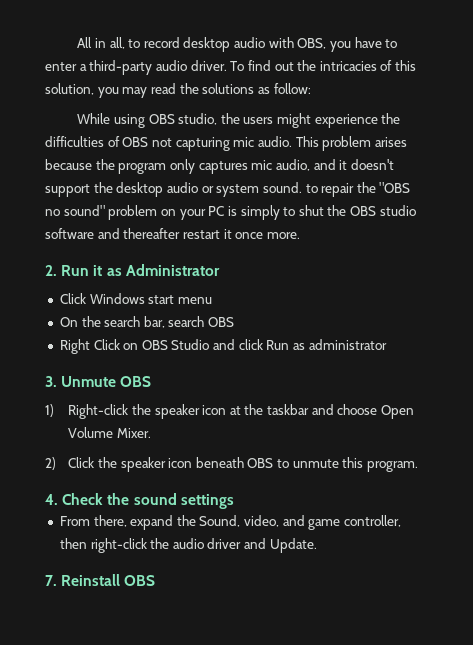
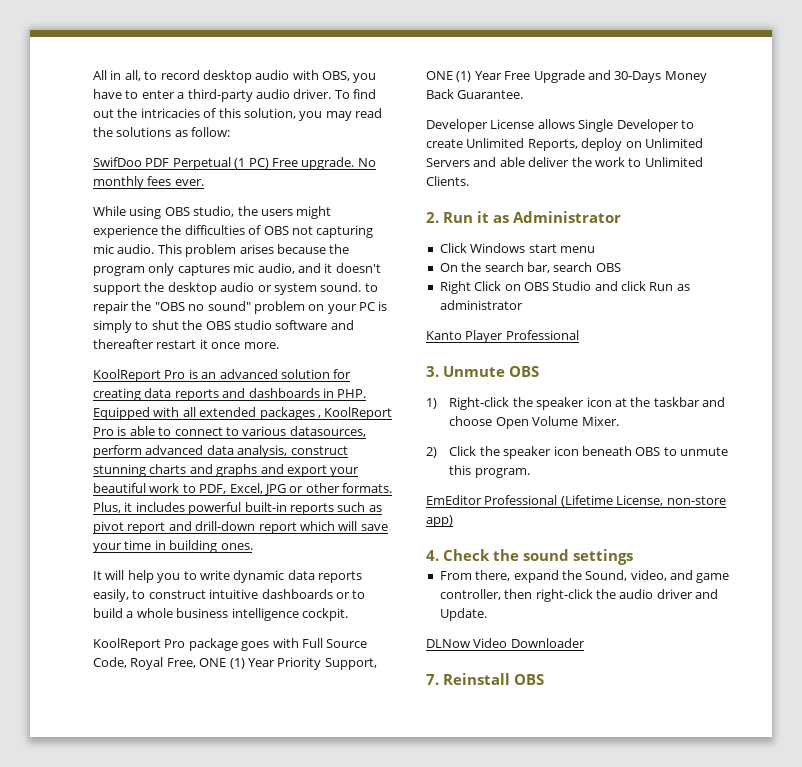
+ SwifDoo PDF Perpetual (1 PC) Free upgrade. No monthly fees ever.
+ KoolReport Pro is an advanced solution for creating data reports and dashboards in PHP. Equipped with all extended packages , KoolReport Pro is able to connect to various datasources, perform advanced data analysis, construct stunning charts and graphs and export your beautiful work to PDF, Excel, JPG or other formats. Plus, it includes powerful built-in reports such as pivot report and drill-down report which will save your time in building ones.
+ It will help you to write dynamic data reports easily, to construct intuitive dashboards or to build a whole business intelligence cockpit.
+ KoolReport Pro package goes with Full Source Code, Royal Free, ONE (1) Year Priority Support, ONE (1) Year Free Upgrade and 30-Days Money Back Guarantee.
+ Developer License allows Single Developer to create Unlimited Reports, deploy on Unlimited Servers and able deliver the work to Unlimited Clients.
+ Kanto Player Professional
+ EmEditor Professional (Lifetime License, non-store app)
+ DLNow Video Downloader

